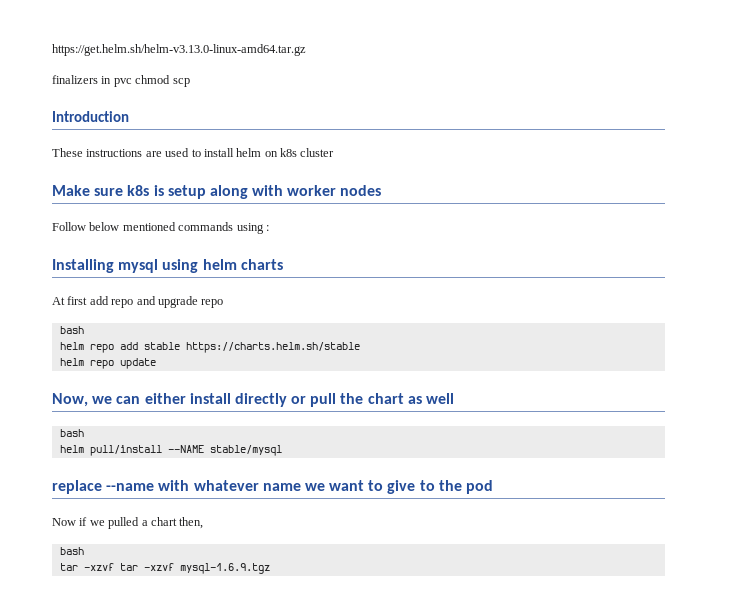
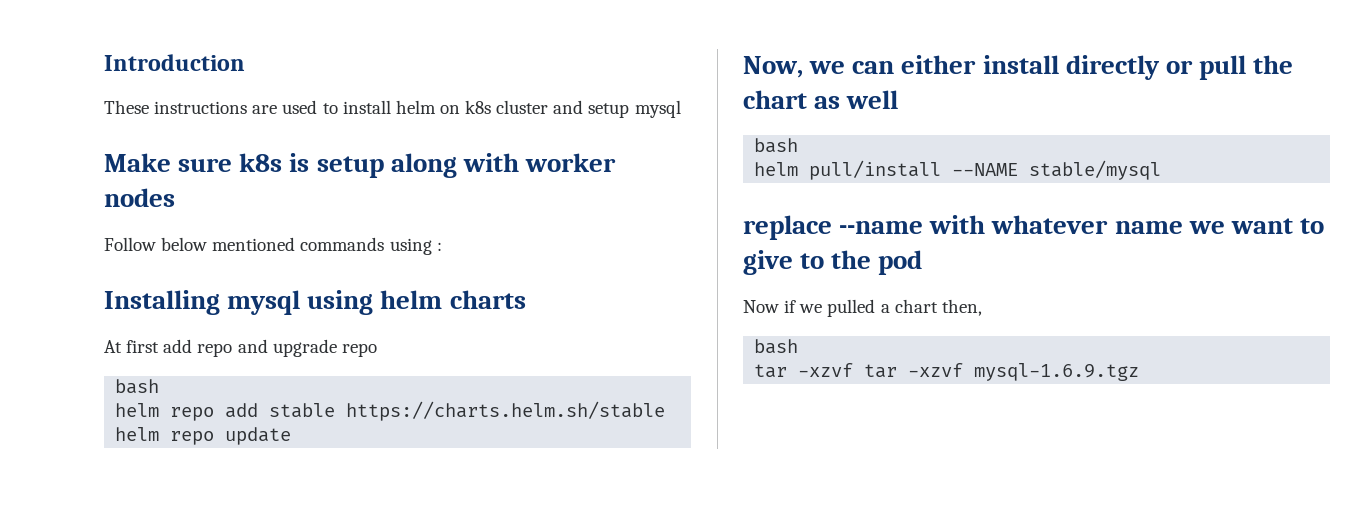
- https://get.helm.sh/helm-v3.13.0-linux-amd64.tar.gz
- finalizers in pvc chmod scp
- These instructions are used to install helm on k8s cluster
+ These instructions are used to install helm on k8s cluster and setup mysql

